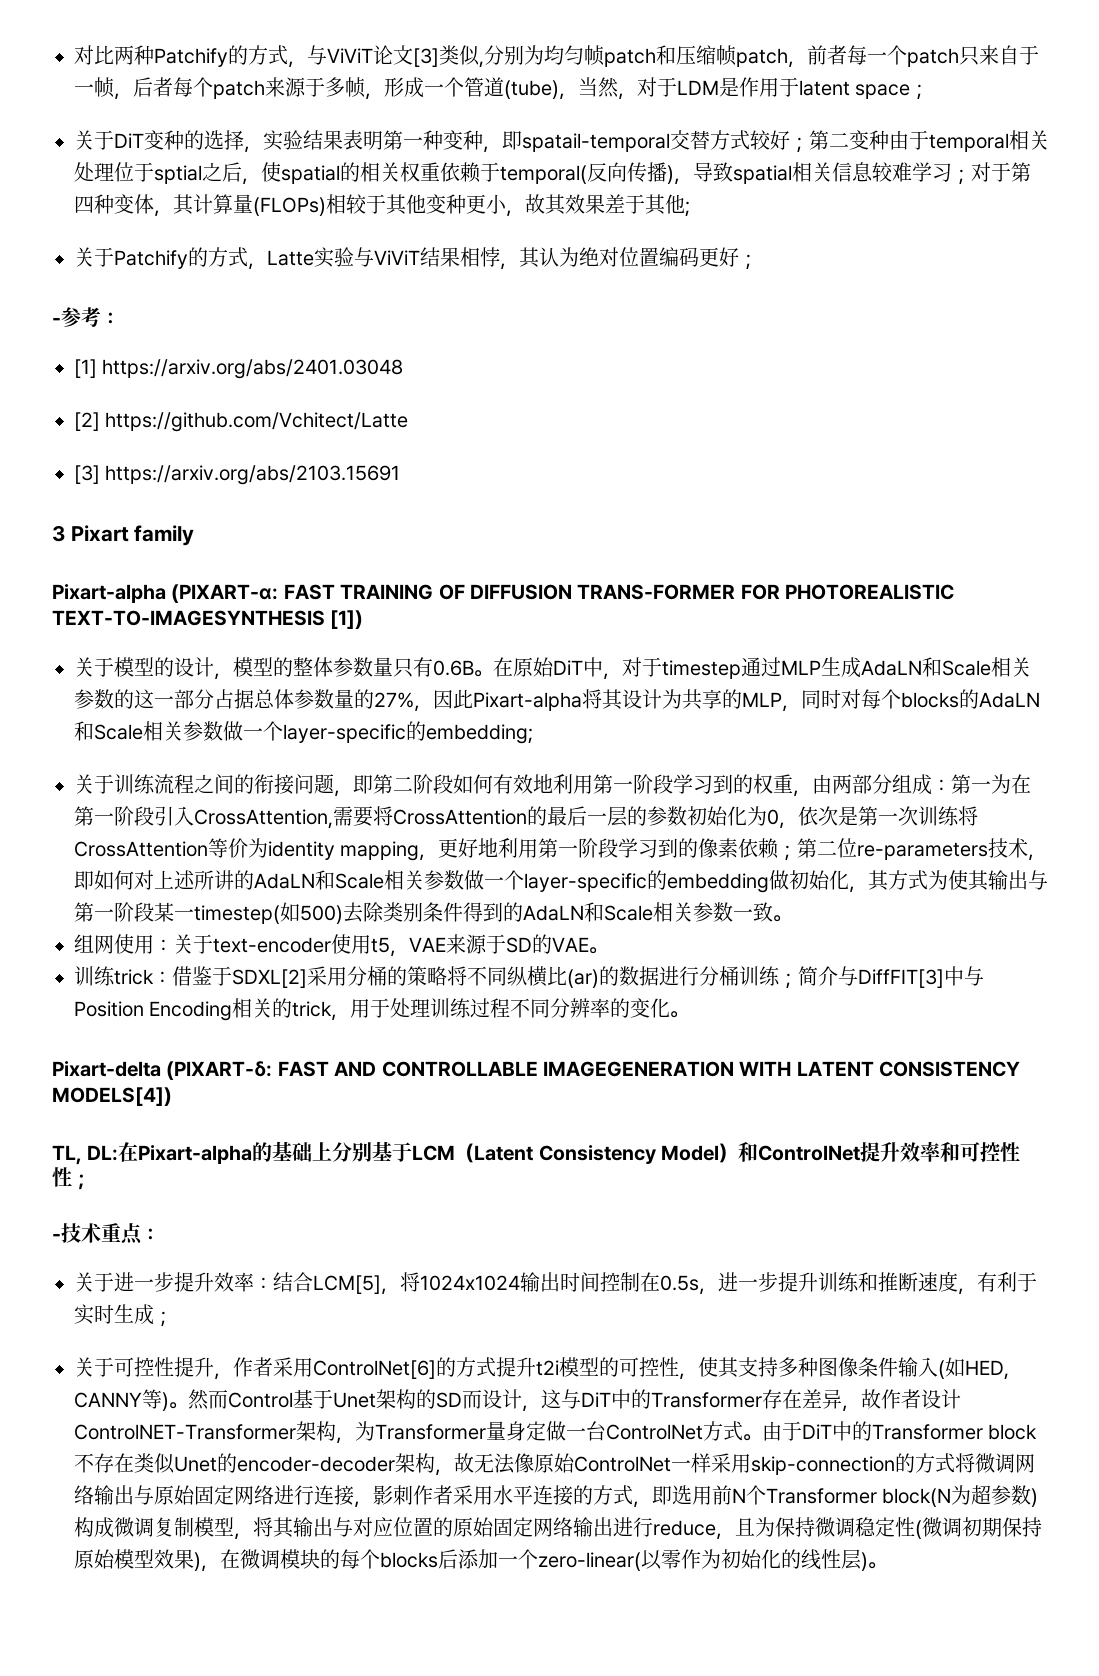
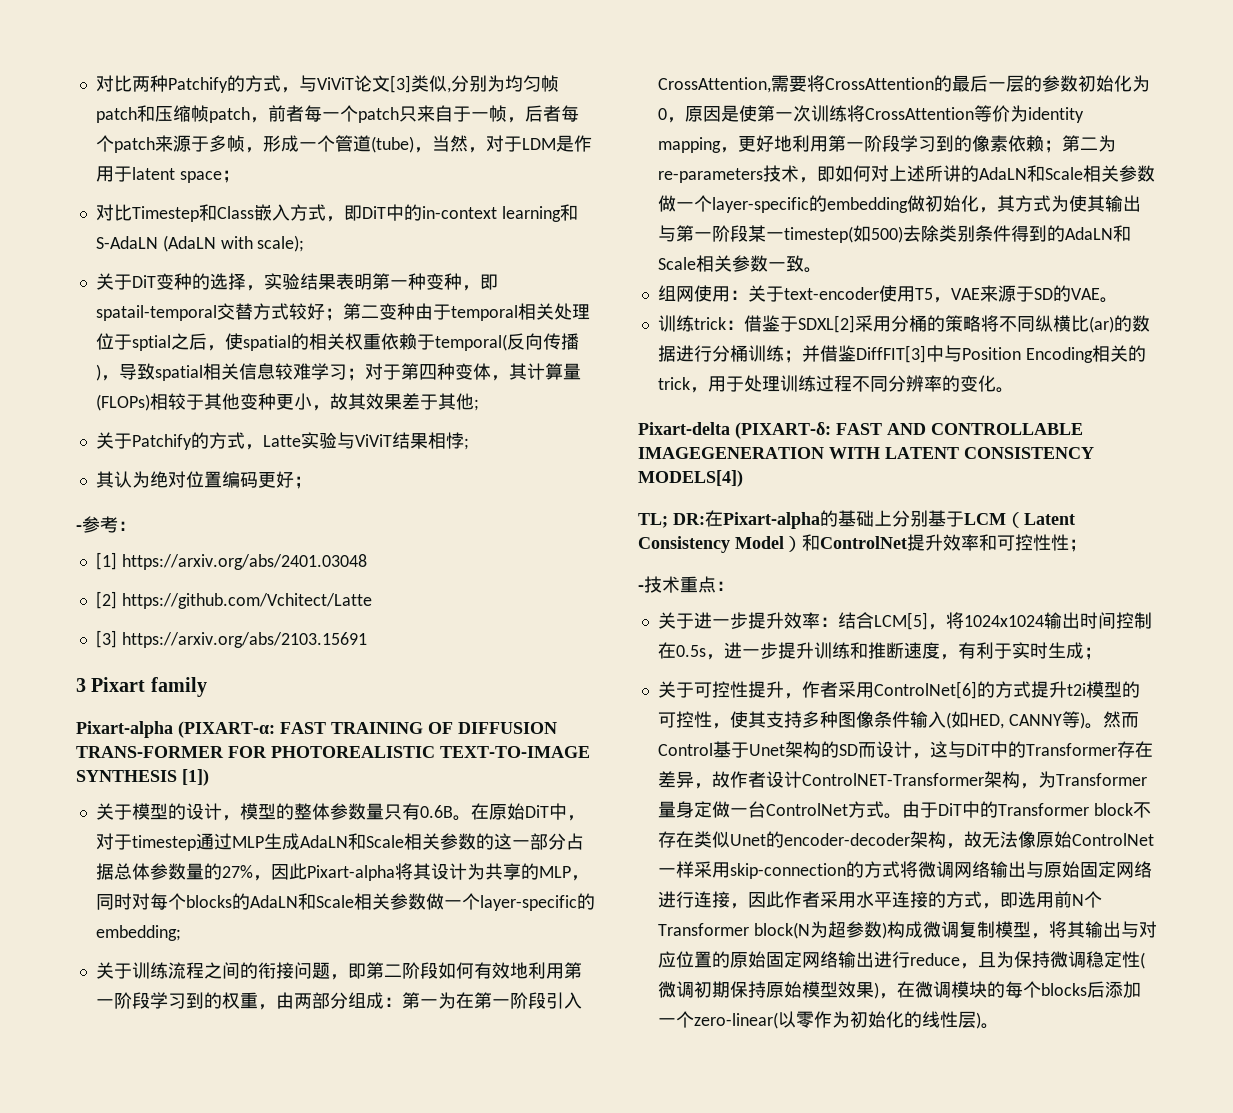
+ 对比Timestep和Class嵌入方式，即DiT中的in-context learning和S-AdaLN (AdaLN with scale);
- 关于Patchify的方式，Latte实验与ViViT结果相悖，其认为绝对位置编码更好；
+ 关于Patchify的方式，Latte实验与ViViT结果相悖;
+ 其认为绝对位置编码更好；
- Pixart-alpha (PIXART-α: FAST TRAINING OF DIFFUSION TRANS-FORMER FOR PHOTOREALISTIC TEXT-TO-IMAGESYNTHESIS [1])
+ Pixart-alpha (PIXART-α: FAST TRAINING OF DIFFUSION TRANS-FORMER FOR PHOTOREALISTIC TEXT-TO-IMAGE SYNTHESIS [1])
- 第一为在第一阶段引入CrossAttention,需要将CrossAttention的最后一层的参数初始化为0，依次是第一次训练将CrossAttention等价为identity mapping，更好地利用第一阶段学习到的像素依赖；
+ 第一为在第一阶段引入CrossAttention,需要将CrossAttention的最后一层的参数初始化为0，原因是使第一次训练将CrossAttention等价为identity mapping，更好地利用第一阶段学习到的像素依赖；
- 第二位re-parameters技术，即如何对上述所讲的AdaLN和Scale相关参数做一个layer-specific的embedding做初始化，其方式为使其输出与第一阶段某一timestep(如500)去除类别条件得到的AdaLN和Scale相关参数一致。
+ 第二为re-parameters技术，即如何对上述所讲的AdaLN和Scale相关参数做一个layer-specific的embedding做初始化，其方式为使其输出与第一阶段某一timestep(如500)去除类别条件得到的AdaLN和Scale相关参数一致。
- 组网使用：关于text-encoder使用t5，VAE来源于SD的VAE。
+ 组网使用：关于text-encoder使用T5，VAE来源于SD的VAE。
- 训练trick：借鉴于SDXL[2]采用分桶的策略将不同纵横比(ar)的数据进行分桶训练；简介与DiffFIT[3]中与Position Encoding相关的trick，用于处理训练过程不同分辨率的变化。
+ 训练trick：借鉴于SDXL[2]采用分桶的策略将不同纵横比(ar)的数据进行分桶训练；并借鉴DiffFIT[3]中与Position Encoding相关的trick，用于处理训练过程不同分辨率的变化。
- TL, DL:在Pixart-alpha的基础上分别基于LCM（Latent Consistency Model）和ControlNet提升效率和可控性性；
+ TL; DR:在Pixart-alpha的基础上分别基于LCM（Latent Consistency Model）和ControlNet提升效率和可控性性；
- 由于DiT中的Transformer block不存在类似Unet的encoder-decoder架构，故无法像原始ControlNet一样采用skip-connection的方式将微调网络输出与原始固定网络进行连接，影刺作者采用水平连接的方式，即选用前N个Transformer block(N为超参数)构成微调复制模型，将其输出与对应位置的原始固定网络输出进行reduce，且为保持微调稳定性(微调初期保持原始模型效果)，在微调模块的每个blocks后添加一个zero-linear(以零作为初始化的线性层)。
+ 由于DiT中的Transformer block不存在类似Unet的encoder-decoder架构，故无法像原始ControlNet一样采用skip-connection的方式将微调网络输出与原始固定网络进行连接，因此作者采用水平连接的方式，即选用前N个Transformer block(N为超参数)构成微调复制模型，将其输出与对应位置的原始固定网络输出进行reduce，且为保持微调稳定性(微调初期保持原始模型效果)，在微调模块的每个blocks后添加一个zero-linear(以零作为初始化的线性层)。

